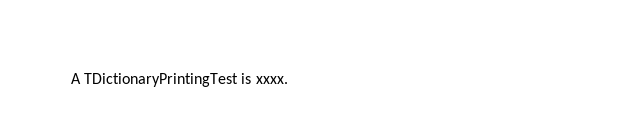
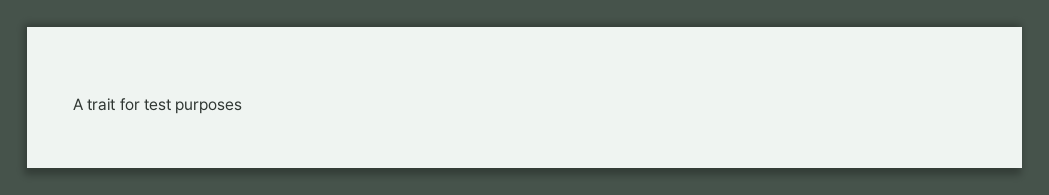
- A TDictionaryPrintingTest is xxxx.
+ A trait for test purposes

